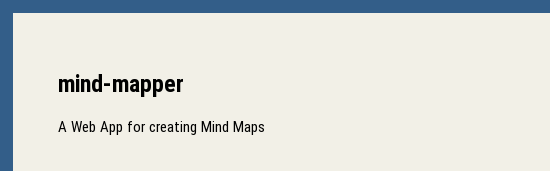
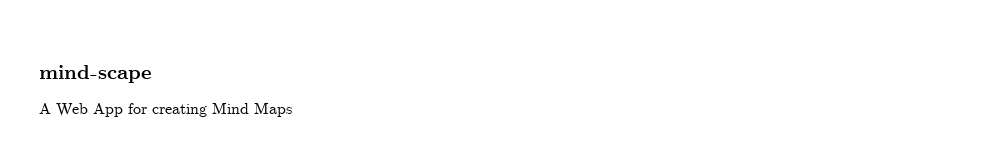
- mind-mapper
+ mind-scape

